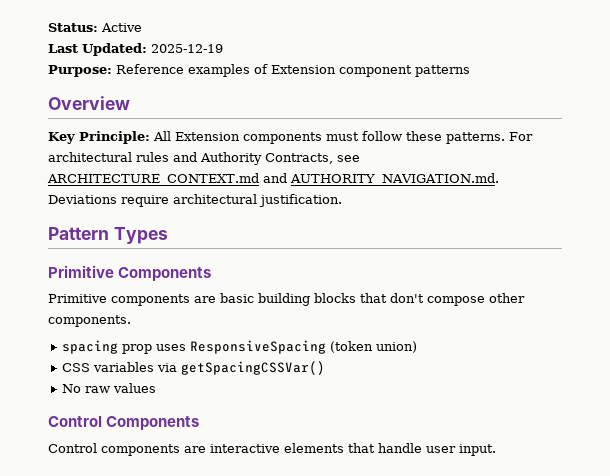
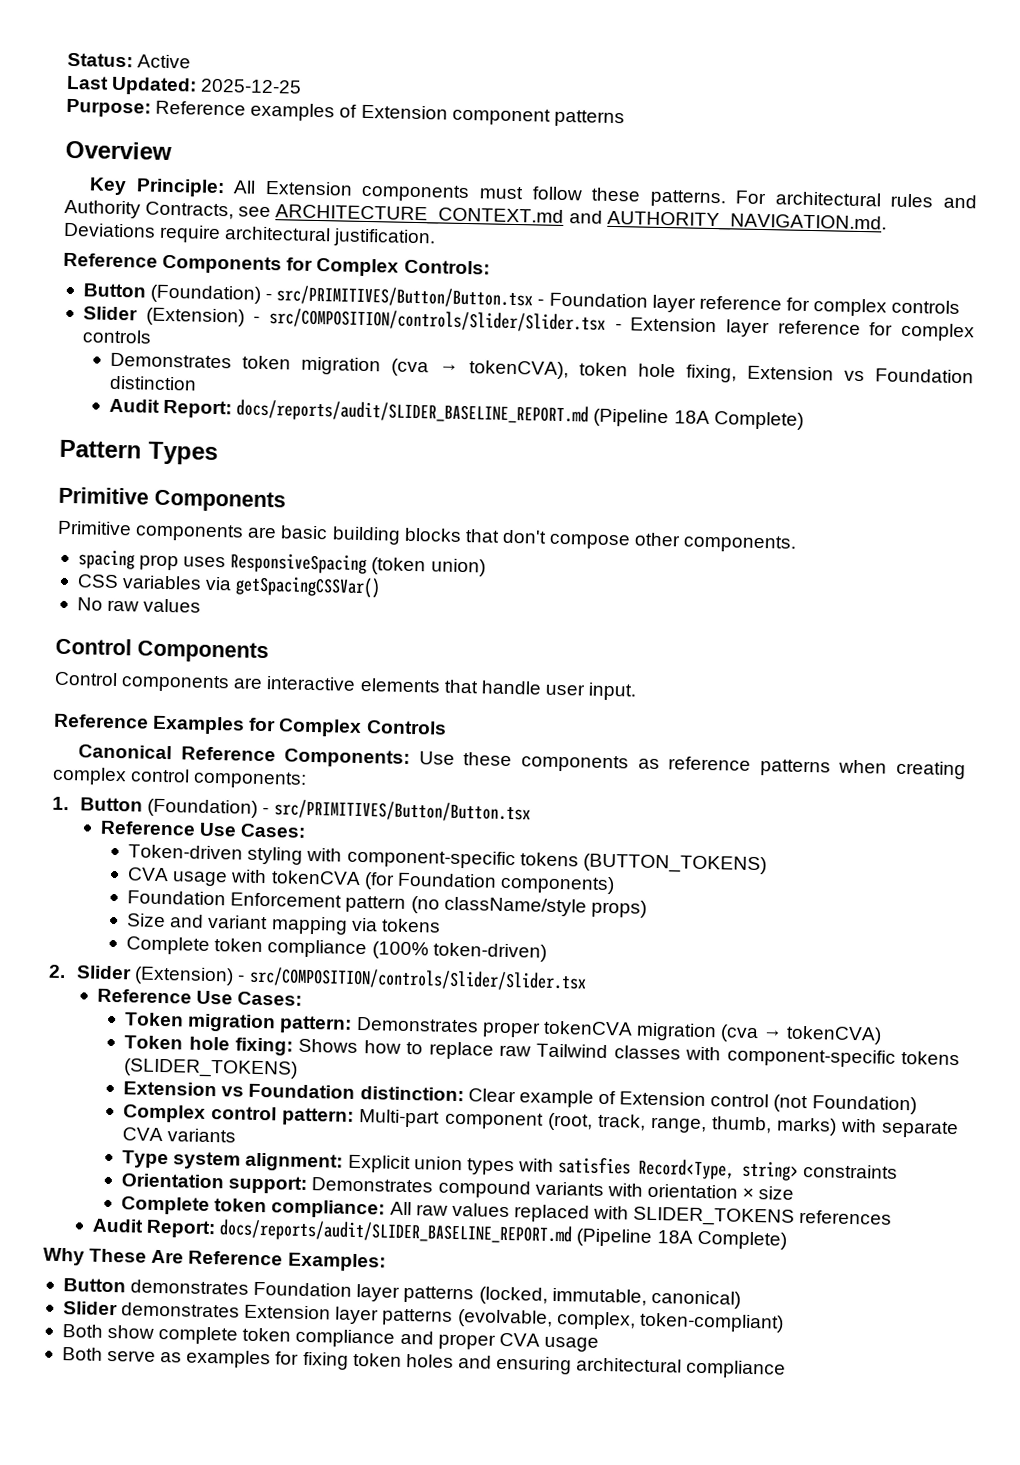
- Last Updated: 2025-12-19
+ Last Updated: 2025-12-25
+ Reference Components for Complex Controls:
+ Button (Foundation) - src/PRIMITIVES/Button/Button.tsx - Foundation layer reference for complex controls
+ Slider (Extension) - src/COMPOSITION/controls/Slider/Slider.tsx - Extension layer reference for complex controls
+ Demonstrates token migration (cva → tokenCVA), token hole fixing, Extension vs Foundation distinction
+ Audit Report: docs/reports/audit/SLIDER_BASELINE_REPORT.md (Pipeline 18A Complete)
+ Reference Examples for Complex Controls
+ Canonical Reference Components: Use these components as reference patterns when creating complex control components:
+ 1. Button (Foundation) - src/PRIMITIVES/Button/Button.tsx
+ Reference Use Cases:
+ Token-driven styling with component-specific tokens (BUTTON_TOKENS)
+ CVA usage with tokenCVA (for Foundation components)
+ Foundation Enforcement pattern (no className/style props)
+ Size and variant mapping via tokens
+ Complete token compliance (100% token-driven)
+ 2. Slider (Extension) - src/COMPOSITION/controls/Slider/Slider.tsx
+ Reference Use Cases:
+ Token migration pattern: Demonstrates proper tokenCVA migration (cva → tokenCVA)
+ Token hole fixing: Shows how to replace raw Tailwind classes with component-specific tokens (SLIDER_TOKENS)
+ Extension vs Foundation distinction: Clear example of Extension control (not Foundation)
+ Complex control pattern: Multi-part component (root, track, range, thumb, marks) with separate CVA variants
+ Type system alignment: Explicit union types with satisfies Record<Type, string> constraints
+ Orientation support: Demonstrates compound variants with orientation × size
+ Complete token compliance: All raw values replaced with SLIDER_TOKENS references
+ Audit Report: docs/reports/audit/SLIDER_BASELINE_REPORT.md (Pipeline 18A Complete)
+ Why These Are Reference Examples:
+ Button demonstrates Foundation layer patterns (locked, immutable, canonical)
+ Slider demonstrates Extension layer patterns (evolvable, complex, token-compliant)
+ Both show complete token compliance and proper CVA usage
+ Both serve as examples for fixing token holes and ensuring architectural compliance

